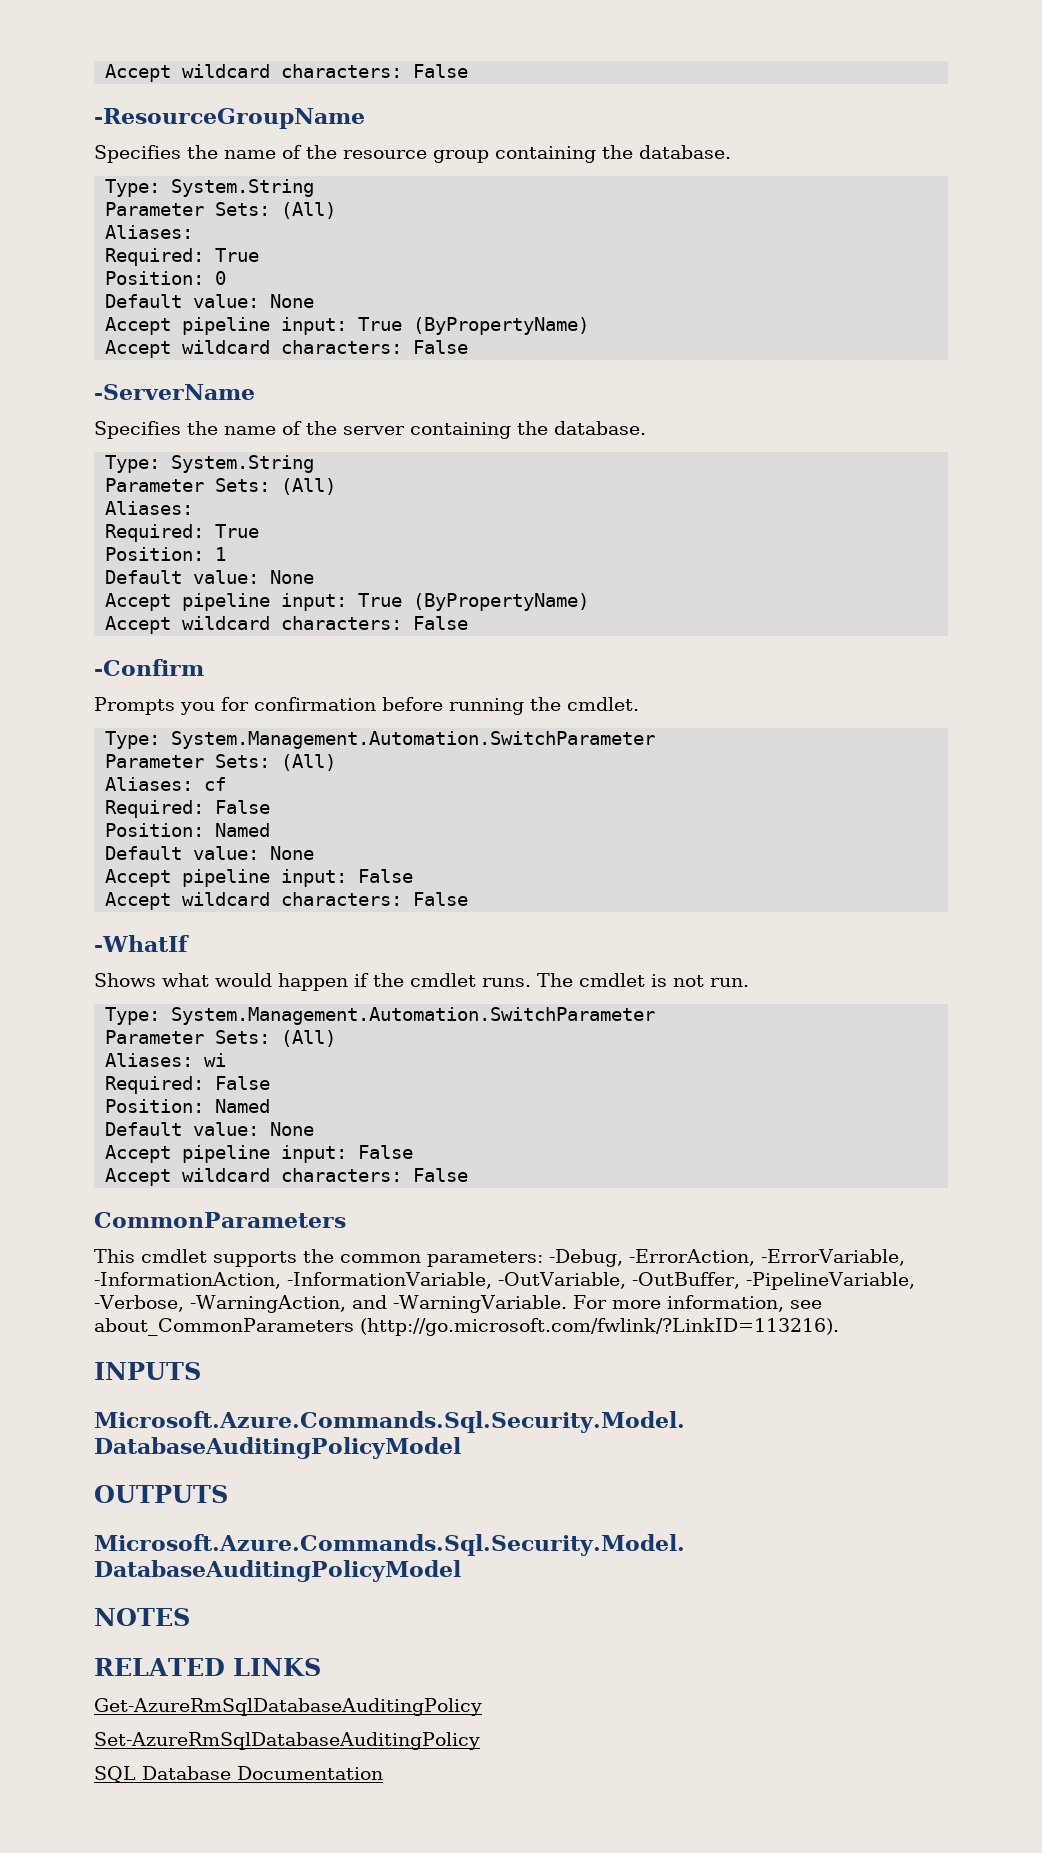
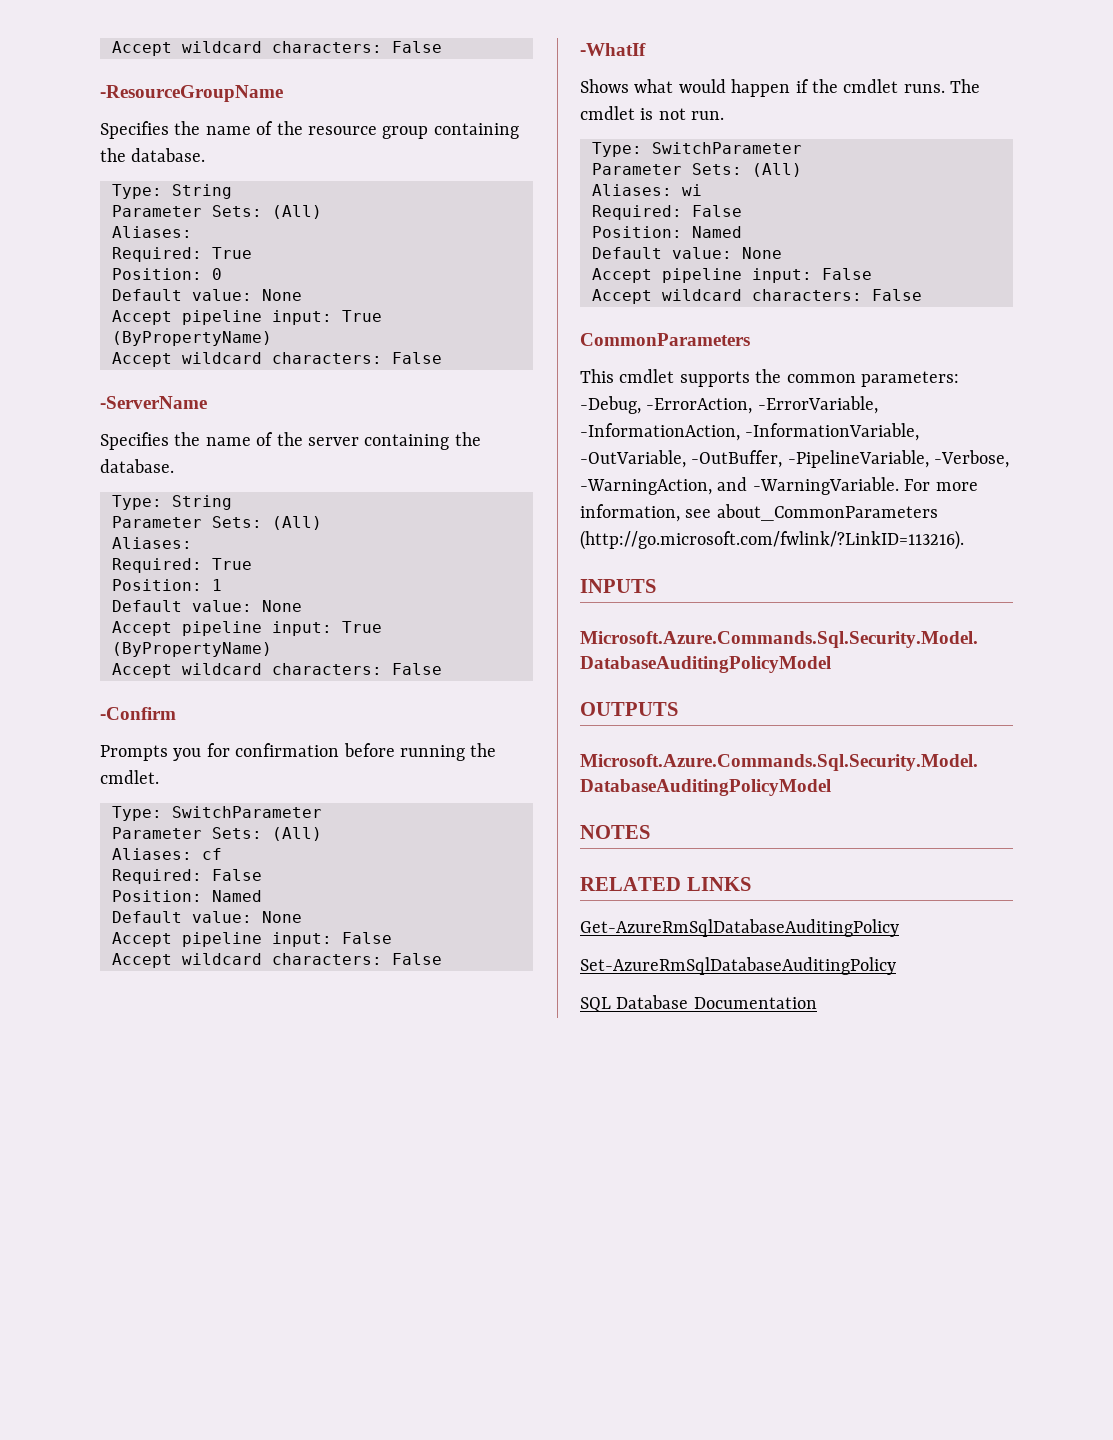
  Specifies the name of the resource group containing the database.
- Type: System.String
+ Type: String
  Specifies the name of the server containing the database.
- Type: System.String
+ Type: String
  Prompts you for confirmation before running the cmdlet.
- Type: System.Management.Automation.SwitchParameter
+ Type: SwitchParameter
  The cmdlet is not run.
- Type: System.Management.Automation.SwitchParameter
+ Type: SwitchParameter

